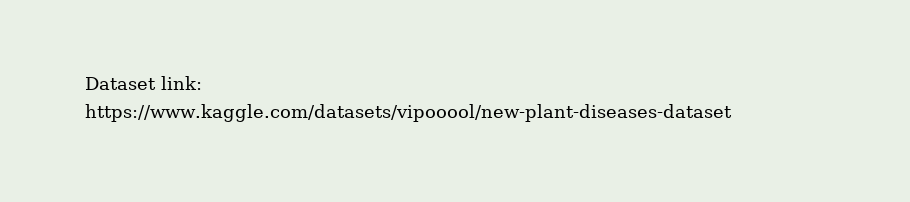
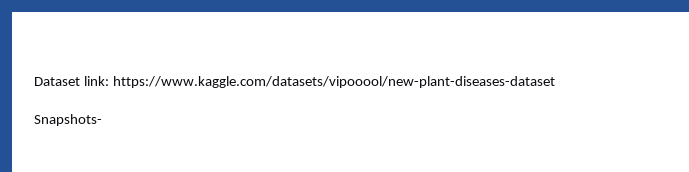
+ Snapshots-

